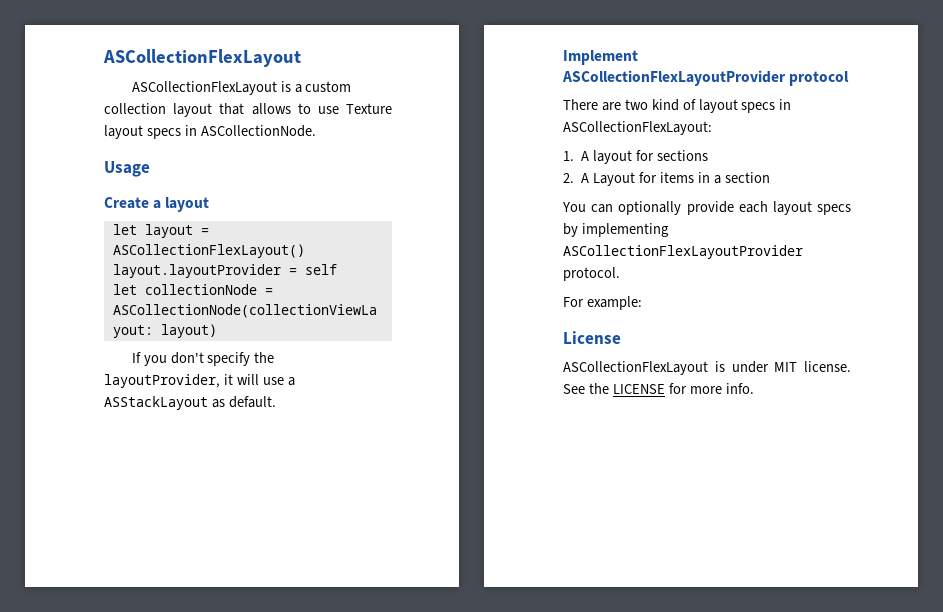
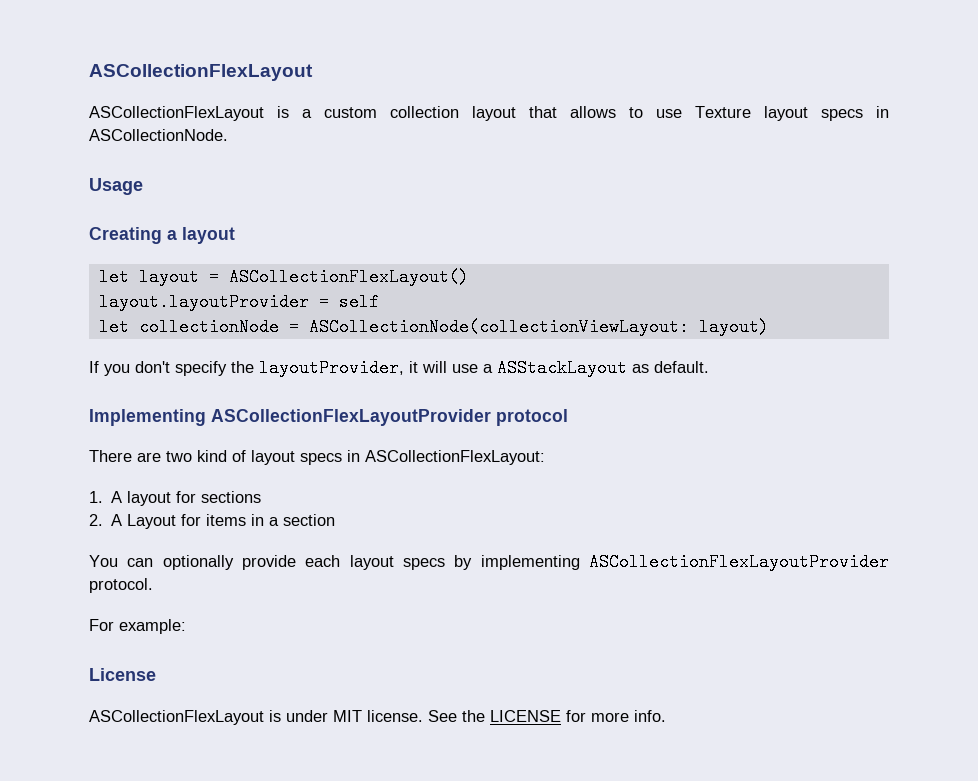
- Create a layout
+ Creating a layout
- Implement ASCollectionFlexLayoutProvider protocol
+ Implementing ASCollectionFlexLayoutProvider protocol

